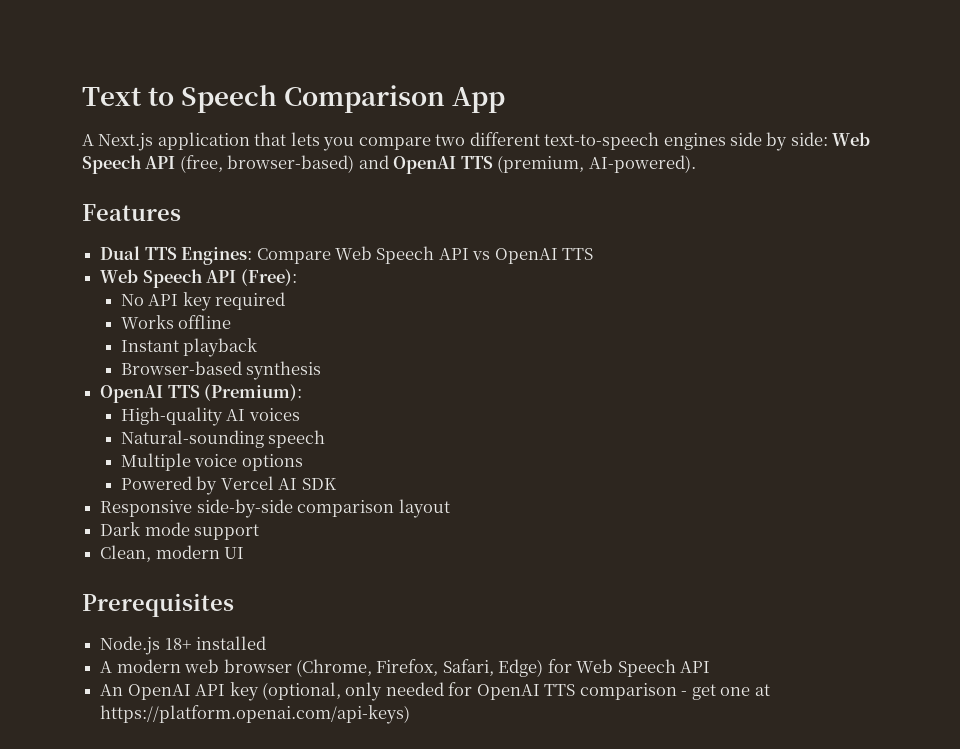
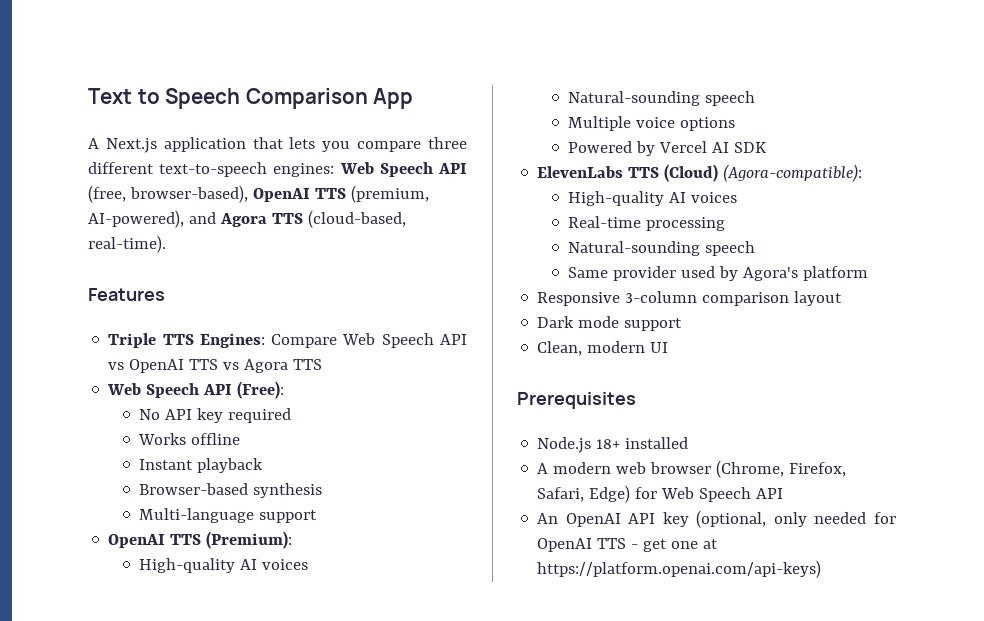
- A Next.js application that lets you compare two different text-to-speech engines side by side: Web Speech API (free, browser-based) and OpenAI TTS (premium, AI-powered).
+ A Next.js application that lets you compare three different text-to-speech engines: Web Speech API (free, browser-based), OpenAI TTS (premium, AI-powered), and Agora TTS (cloud-based, real-time).
- Dual TTS Engines: Compare Web Speech API vs OpenAI TTS
+ Triple TTS Engines: Compare Web Speech API vs OpenAI TTS vs Agora TTS
+ Multi-language support
+ ElevenLabs TTS (Cloud) (Agora-compatible):
+ High-quality AI voices
+ Real-time processing
+ Natural-sounding speech
+ Same provider used by Agora's platform
- Responsive side-by-side comparison layout
+ Responsive 3-column comparison layout
- An OpenAI API key (optional, only needed for OpenAI TTS comparison - get one at https://platform.openai.com/api-keys)
+ An OpenAI API key (optional, only needed for OpenAI TTS - get one at https://platform.openai.com/api-keys)

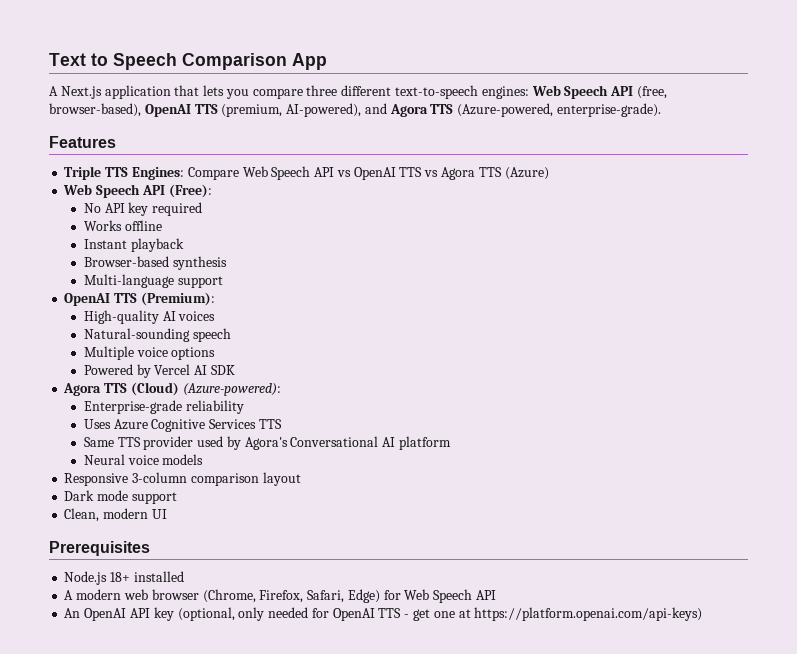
- A Next.js application that lets you compare three different text-to-speech engines: Web Speech API (free, browser-based), OpenAI TTS (premium, AI-powered), and Agora TTS (cloud-based, real-time).
+ A Next.js application that lets you compare three different text-to-speech engines: Web Speech API (free, browser-based), OpenAI TTS (premium, AI-powered), and Agora TTS (Azure-powered, enterprise-grade).
- Triple TTS Engines: Compare Web Speech API vs OpenAI TTS vs Agora TTS
+ Triple TTS Engines: Compare Web Speech API vs OpenAI TTS vs Agora TTS (Azure)
- ElevenLabs TTS (Cloud) (Agora-compatible):
- High-quality AI voices
- Real-time processing
- Natural-sounding speech
+ Agora TTS (Cloud) (Azure-powered):
+ Enterprise-grade reliability
+ Uses Azure Cognitive Services TTS
- Same provider used by Agora's platform
+ Same TTS provider used by Agora's Conversational AI platform
+ Neural voice models

